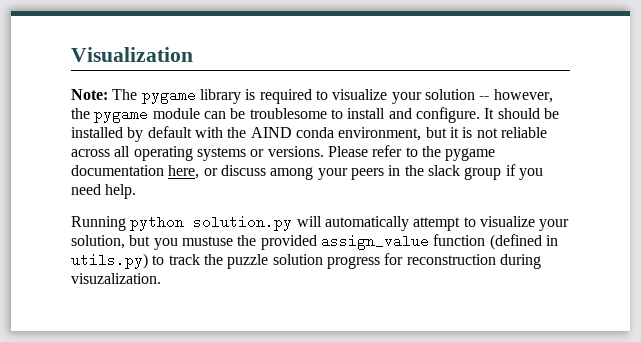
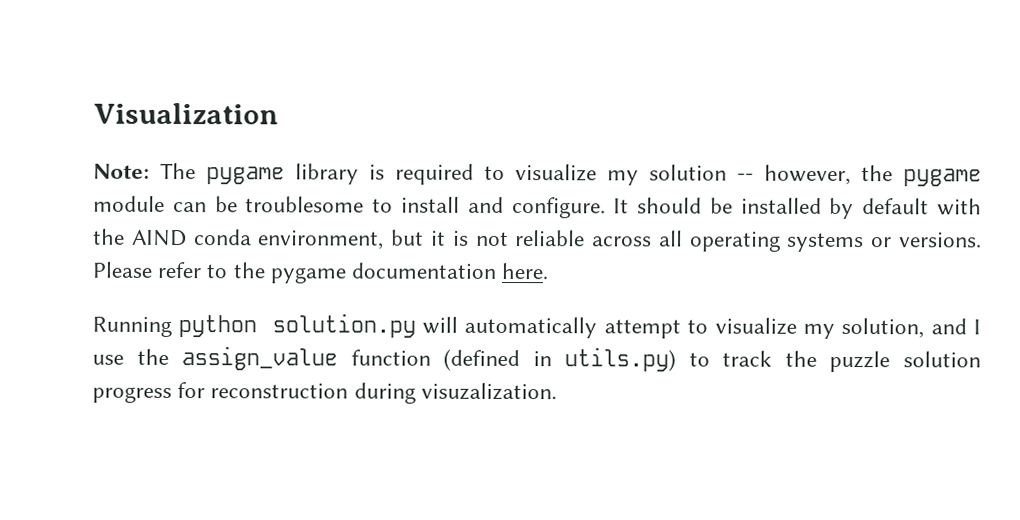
- Note: The pygame library is required to visualize your solution -- however, the pygame module can be troublesome to install and configure.
+ Note: The pygame library is required to visualize my solution -- however, the pygame module can be troublesome to install and configure.
- Please refer to the pygame documentation here, or discuss among your peers in the slack group if you need help.
+ Please refer to the pygame documentation here.
- Running python solution.py will automatically attempt to visualize your solution, but you mustuse the provided assign_value function (defined in utils.py) to track the puzzle solution progress for reconstruction during visuzalization.
+ Running python solution.py will automatically attempt to visualize my solution, and I use the assign_value function (defined in utils.py) to track the puzzle solution progress for reconstruction during visuzalization.

